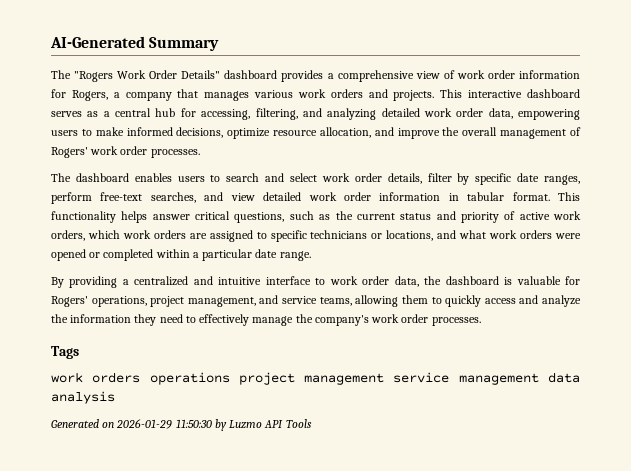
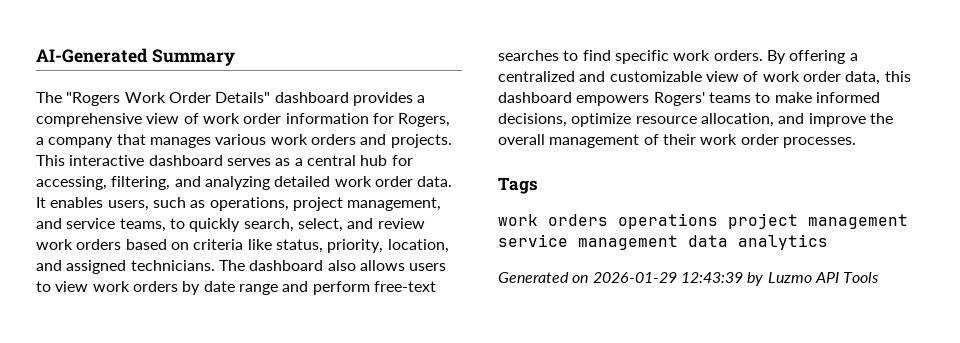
- This interactive dashboard serves as a central hub for accessing, filtering, and analyzing detailed work order data, empowering users to make informed decisions, optimize resource allocation, and improve the overall management of Rogers' work order processes.
- The dashboard enables users to search and select work order details, filter by specific date ranges, perform free-text searches, and view detailed work order information in tabular format. This functionality helps answer critical questions, such as the current status and priority of active work orders, which work orders are assigned to specific technicians or locations, and what work orders were opened or completed within a particular date range.
- By providing a centralized and intuitive interface to work order data, the dashboard is valuable for Rogers' operations, project management, and service teams, allowing them to quickly access and analyze the information they need to effectively manage the company's work order processes.
+ This interactive dashboard serves as a central hub for accessing, filtering, and analyzing detailed work order data. It enables users, such as operations, project management, and service teams, to quickly search, select, and review work orders based on criteria like status, priority, location, and assigned technicians. The dashboard also allows users to view work orders by date range and perform free-text searches to find specific work orders. By offering a centralized and customizable view of work order data, this dashboard empowers Rogers' teams to make informed decisions, optimize resource allocation, and improve the overall management of their work order processes.
- work orders operations project management service management data analysis
+ work orders operations project management service management data analytics
- Generated on 2026-01-29 11:50:30 by Luzmo API Tools
+ Generated on 2026-01-29 12:43:39 by Luzmo API Tools

